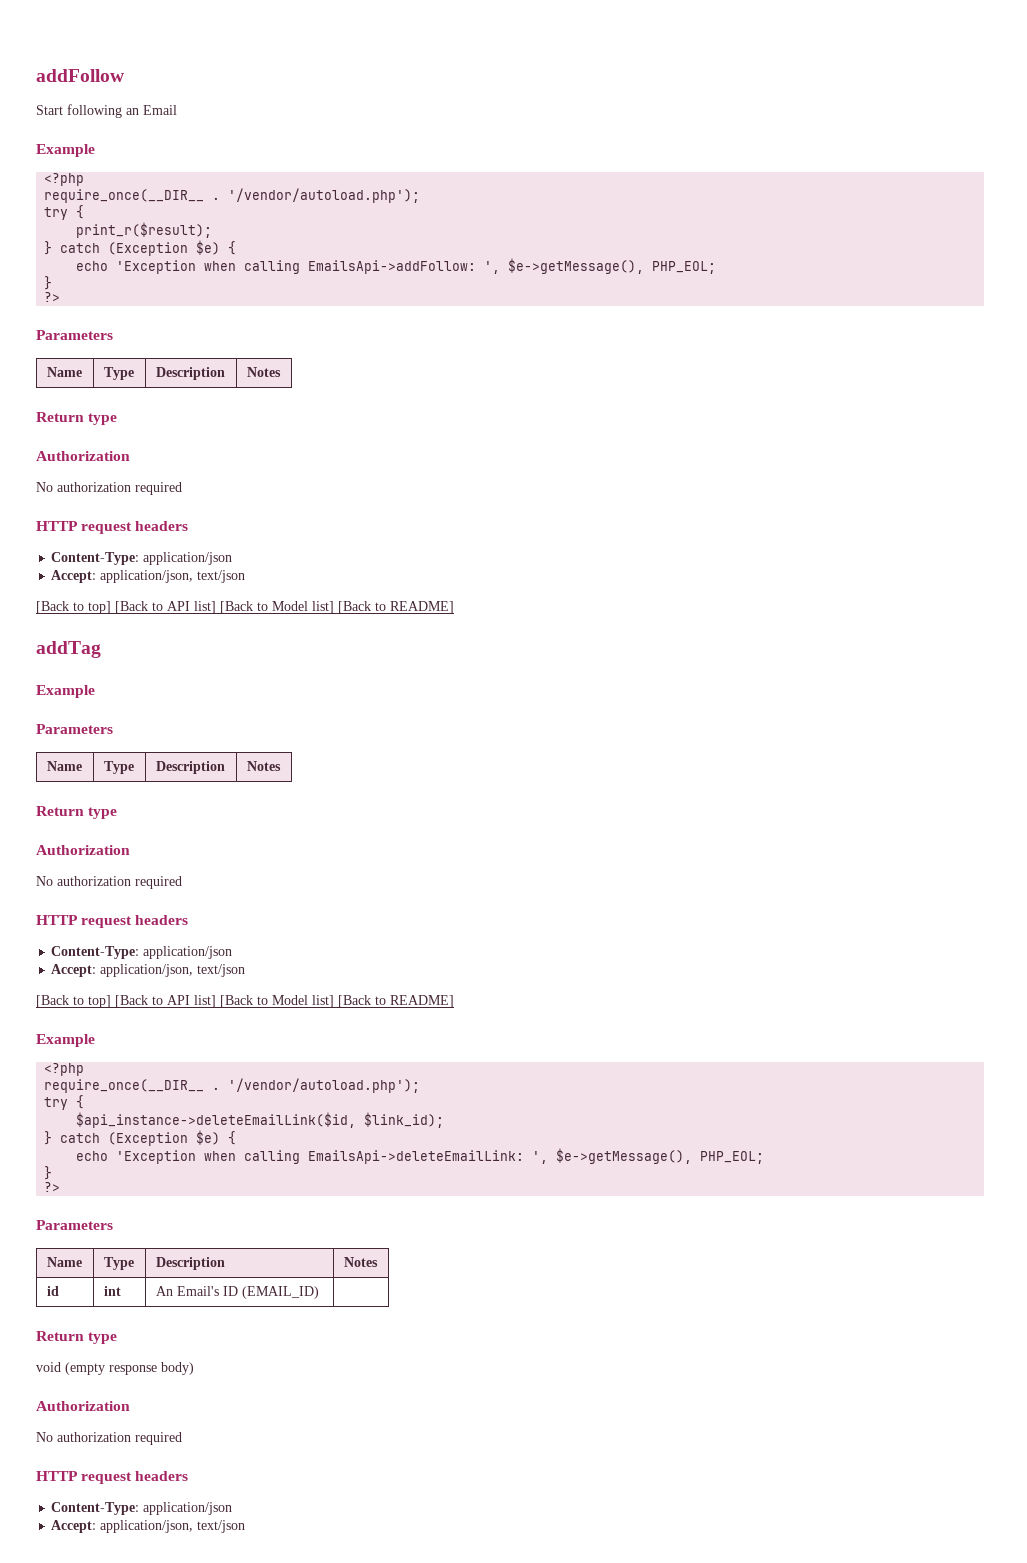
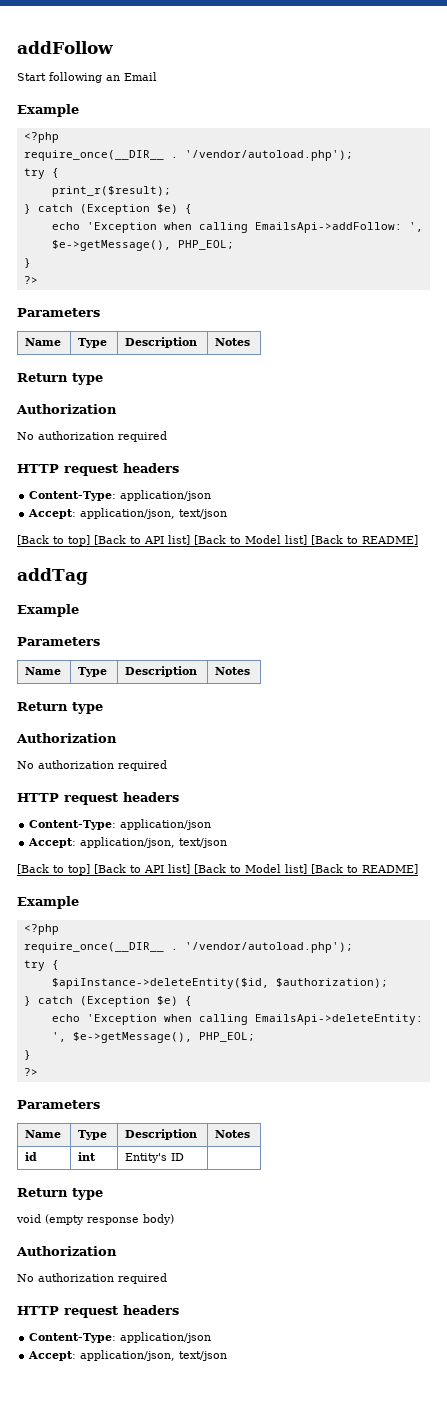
- $api_instance->deleteEmailLink($id, $link_id);
+ $apiInstance->deleteEntity($id, $authorization);
  } catch (Exception $e) {
- echo 'Exception when calling EmailsApi->deleteEmailLink: ', $e->getMessage(), PHP_EOL;
+ echo 'Exception when calling EmailsApi->deleteEntity: ', $e->getMessage(), PHP_EOL;
- id | int | An Email's ID (EMAIL_ID) |
+ id | int | Entity's ID |

